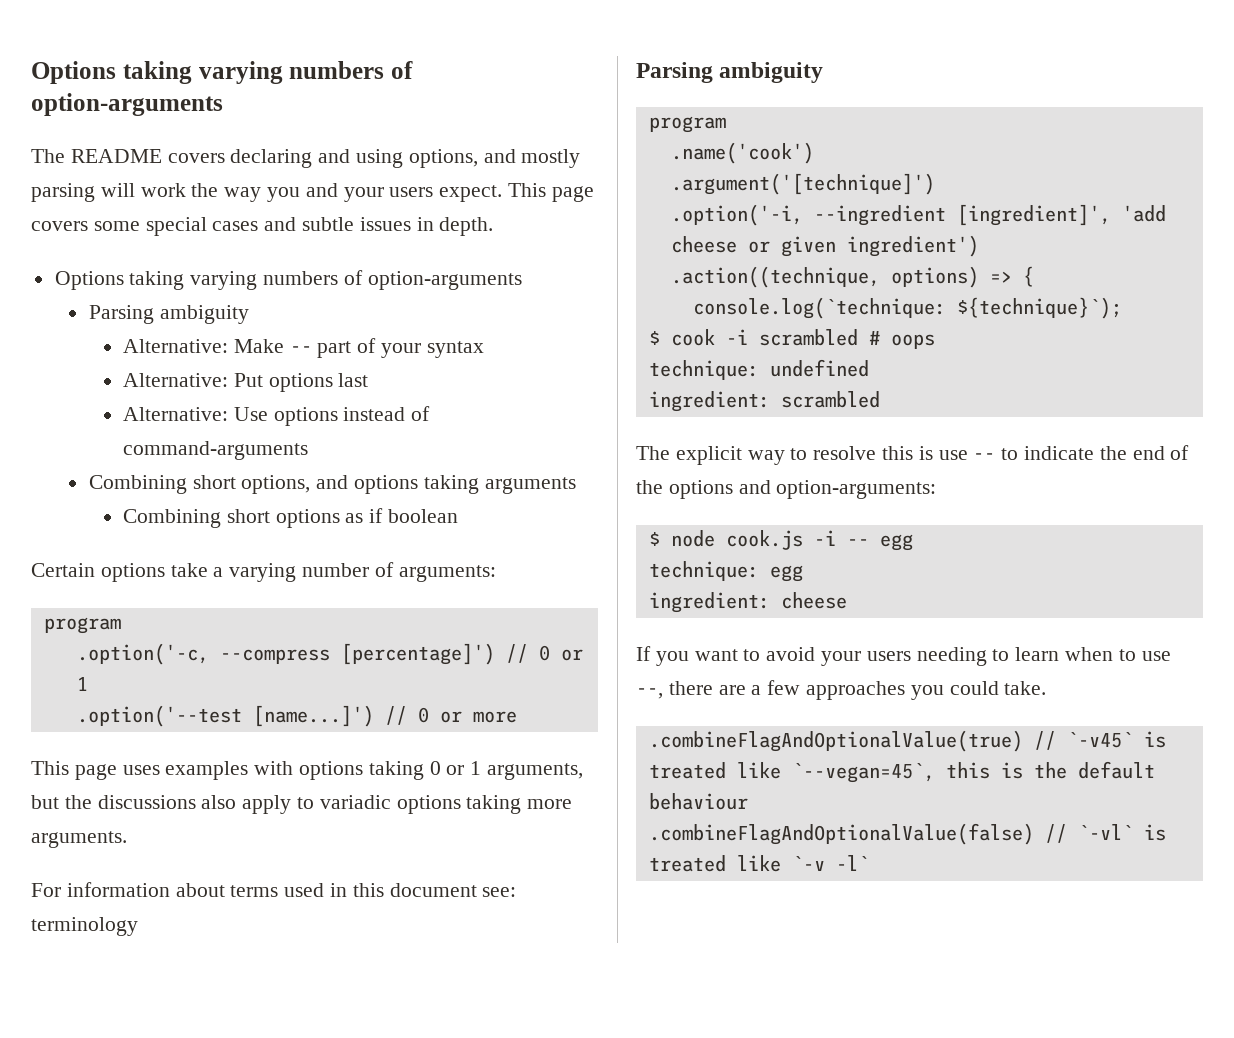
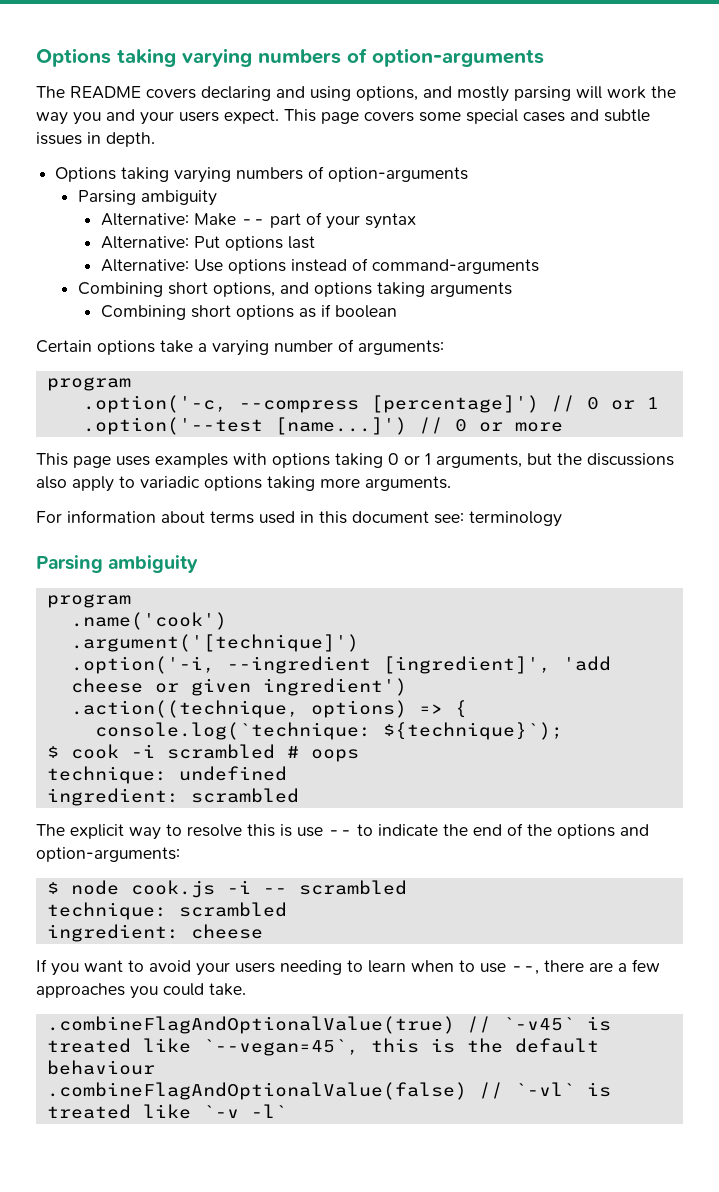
- $ node cook.js -i -- egg
- technique: egg
+ $ node cook.js -i -- scrambled
+ technique: scrambled

